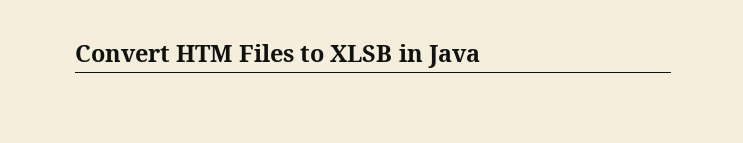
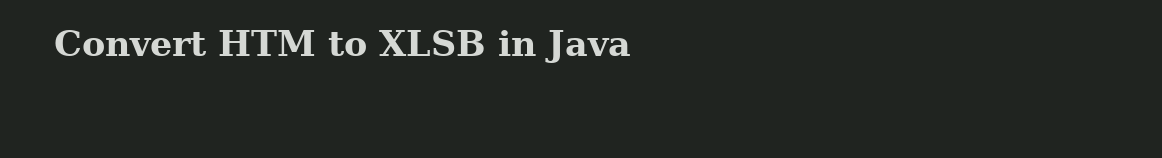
- Convert HTM Files to XLSB in Java
+ Convert HTM to XLSB in Java

